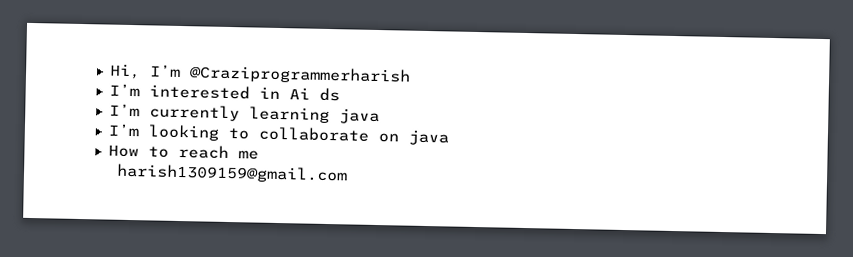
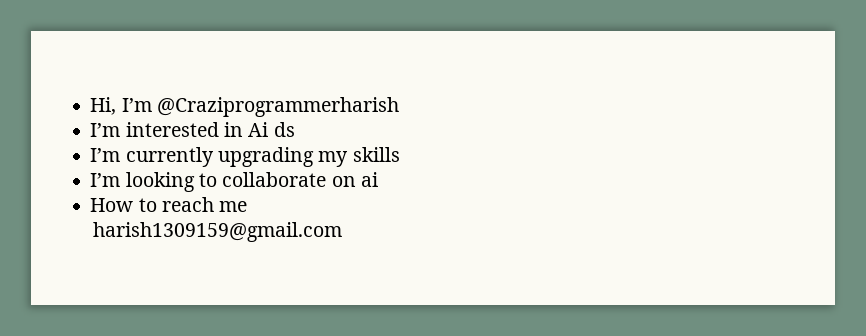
- I’m currently learning java
+ I’m currently upgrading my skills
- I’m looking to collaborate on java
+ I’m looking to collaborate on ai

